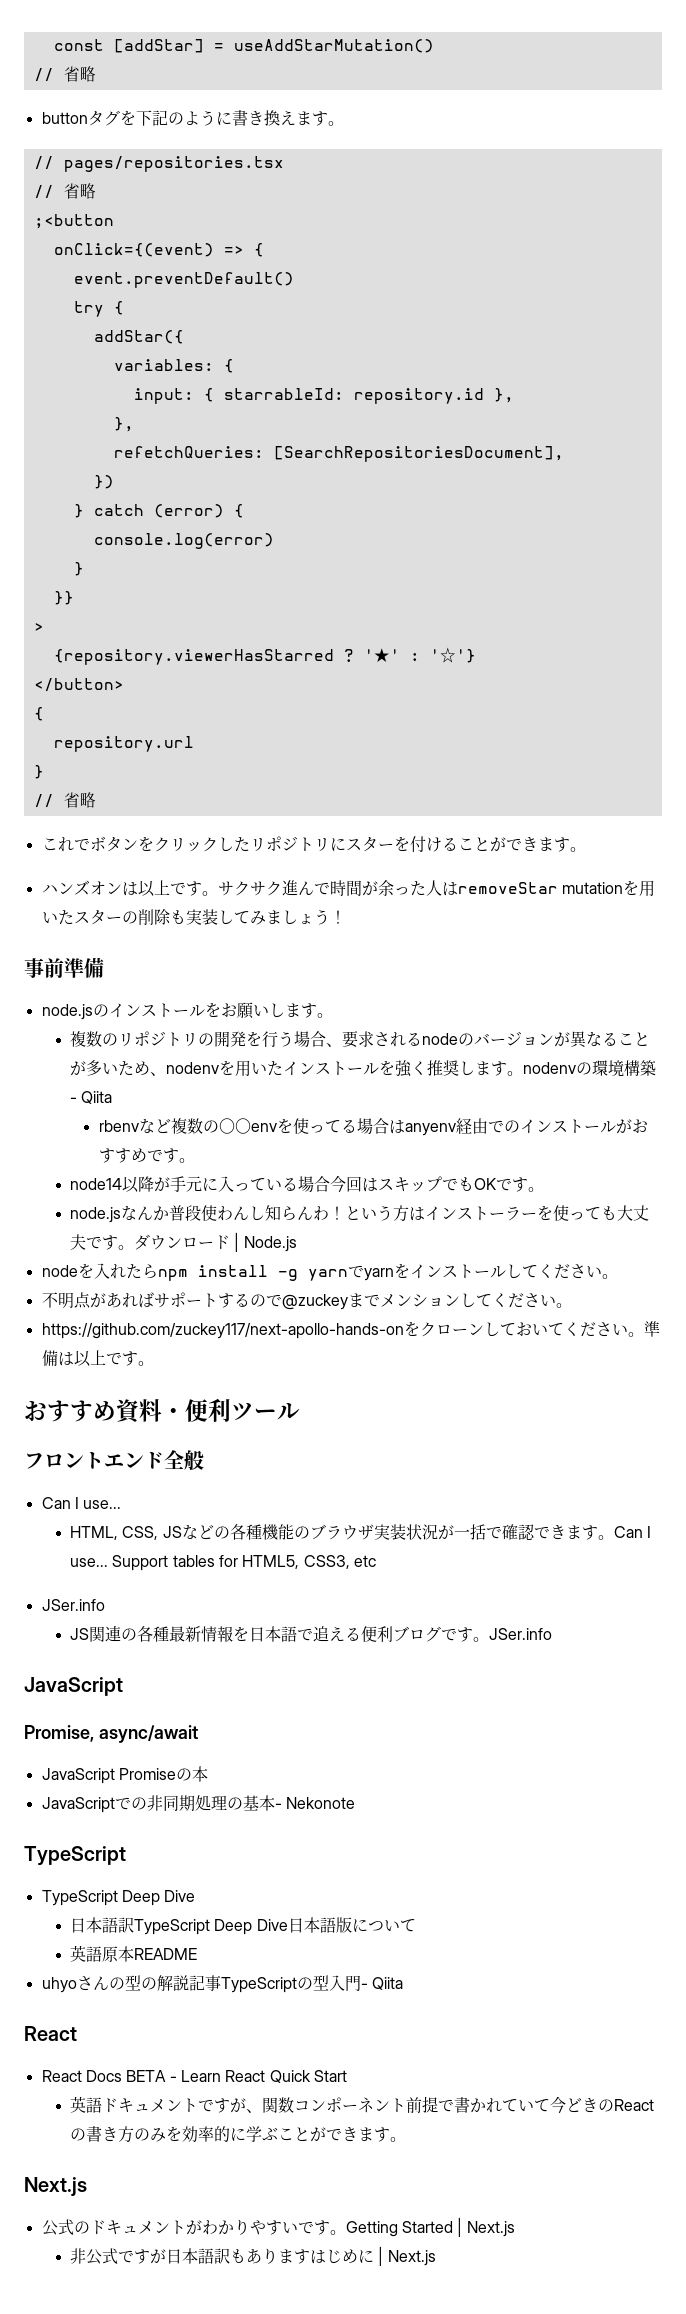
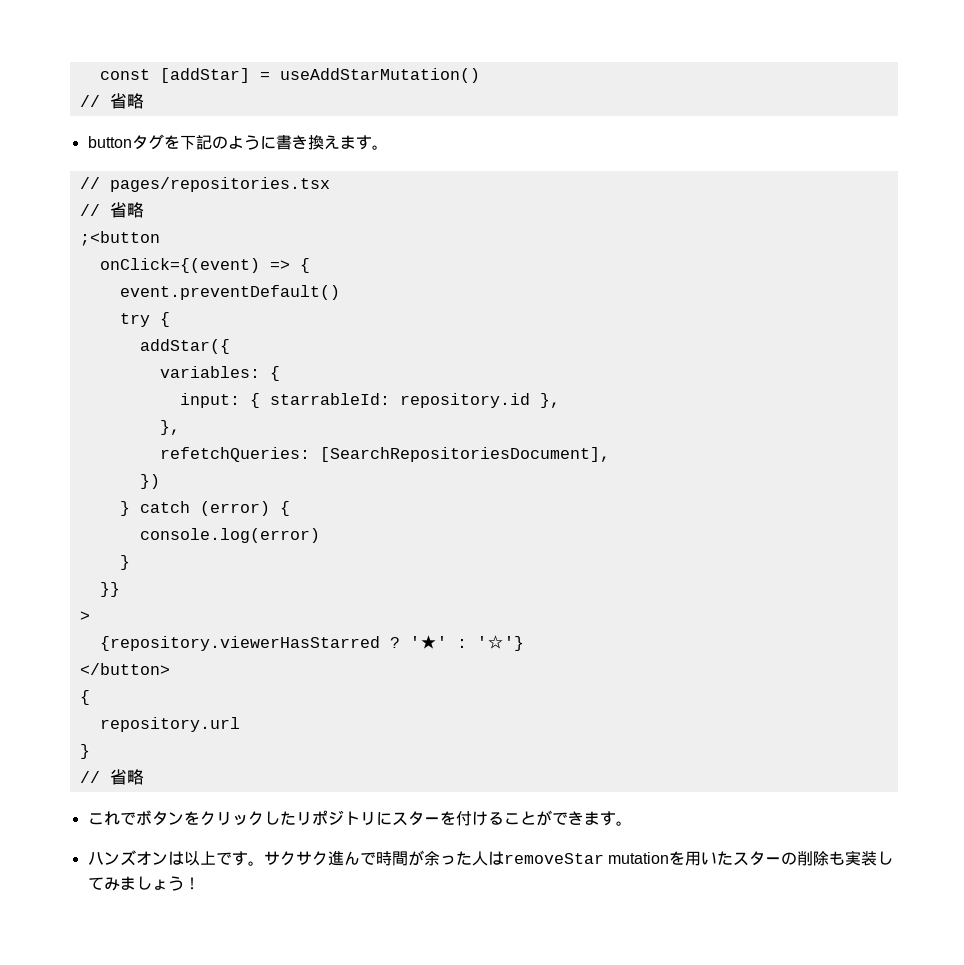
- 事前準備
- node.jsのインストールをお願いします。
- 複数のリポジトリの開発を行う場合、要求されるnodeのバージョンが異なることが多いため、nodenvを用いたインストールを強く推奨します。nodenvの環境構築- Qiita
- rbenvなど複数の〇〇envを使ってる場合はanyenv経由でのインストールがおすすめです。
- node14以降が手元に入っている場合今回はスキップでもOKです。
- node.jsなんか普段使わんし知らんわ！という方はインストーラーを使っても大丈夫です。ダウンロード | Node.js
- nodeを入れたらnpm install -g yarnでyarnをインストールしてください。
- 不明点があればサポートするので@zuckeyまでメンションしてください。
- https://github.com/zuckey117/next-apollo-hands-onをクローンしておいてください。準備は以上です。
- おすすめ資料・便利ツール
- フロントエンド全般
- Can I use...
- HTML, CSS, JSなどの各種機能のブラウザ実装状況が一括で確認できます。Can I use... Support tables for HTML5, CSS3, etc
- JSer.info
- JS関連の各種最新情報を日本語で追える便利ブログです。JSer.info
- JavaScript
- Promise, async/await
- JavaScript Promiseの本
- JavaScriptでの非同期処理の基本- Nekonote
- TypeScript
- TypeScript Deep Dive
- 日本語訳TypeScript Deep Dive日本語版について
- 英語原本README
- uhyoさんの型の解説記事TypeScriptの型入門- Qiita
- React
- React Docs BETA - Learn React Quick Start
- 英語ドキュメントですが、関数コンポーネント前提で書かれていて今どきのReactの書き方のみを効率的に学ぶことができます。
- Next.js
- 公式のドキュメントがわかりやすいです。Getting Started | Next.js
- 非公式ですが日本語訳もありますはじめに | Next.js

